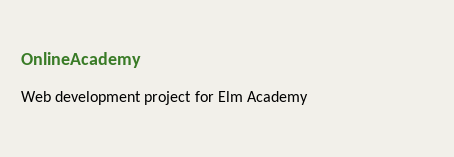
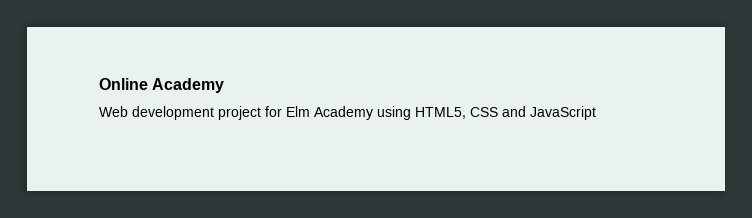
- OnlineAcademy
+ Online Academy
- Web development project for Elm Academy
+ Web development project for Elm Academy using HTML5, CSS and JavaScript

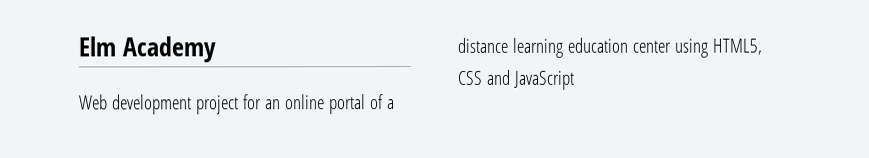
- Online Academy
+ Elm Academy
- Web development project for Elm Academy using HTML5, CSS and JavaScript
+ Web development project for an online portal of a distance learning education center using HTML5, CSS and JavaScript

